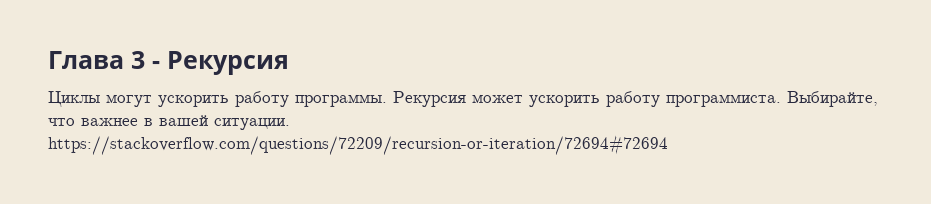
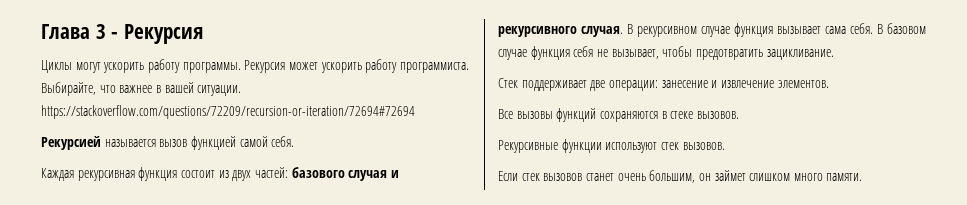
+ Рекурсией называется вызов функцией самой себя.
+ Каждая рекурсивная функция состоит из двух частей: базового случая и рекурсивного случая. В рекурсивном случае функция вызывает сама себя. В базовом случае функция себя не вызывает, чтобы предотвратить зацикливание.
+ Стек поддерживает две операции: занесение и извлечение элементов.
+ Все вызовы функций сохраняются в стеке вызовов.
+ Рекурсивные функции используют стек вызовов.
+ Если стек вызовов станет очень большим, он займет слишком много памяти.

